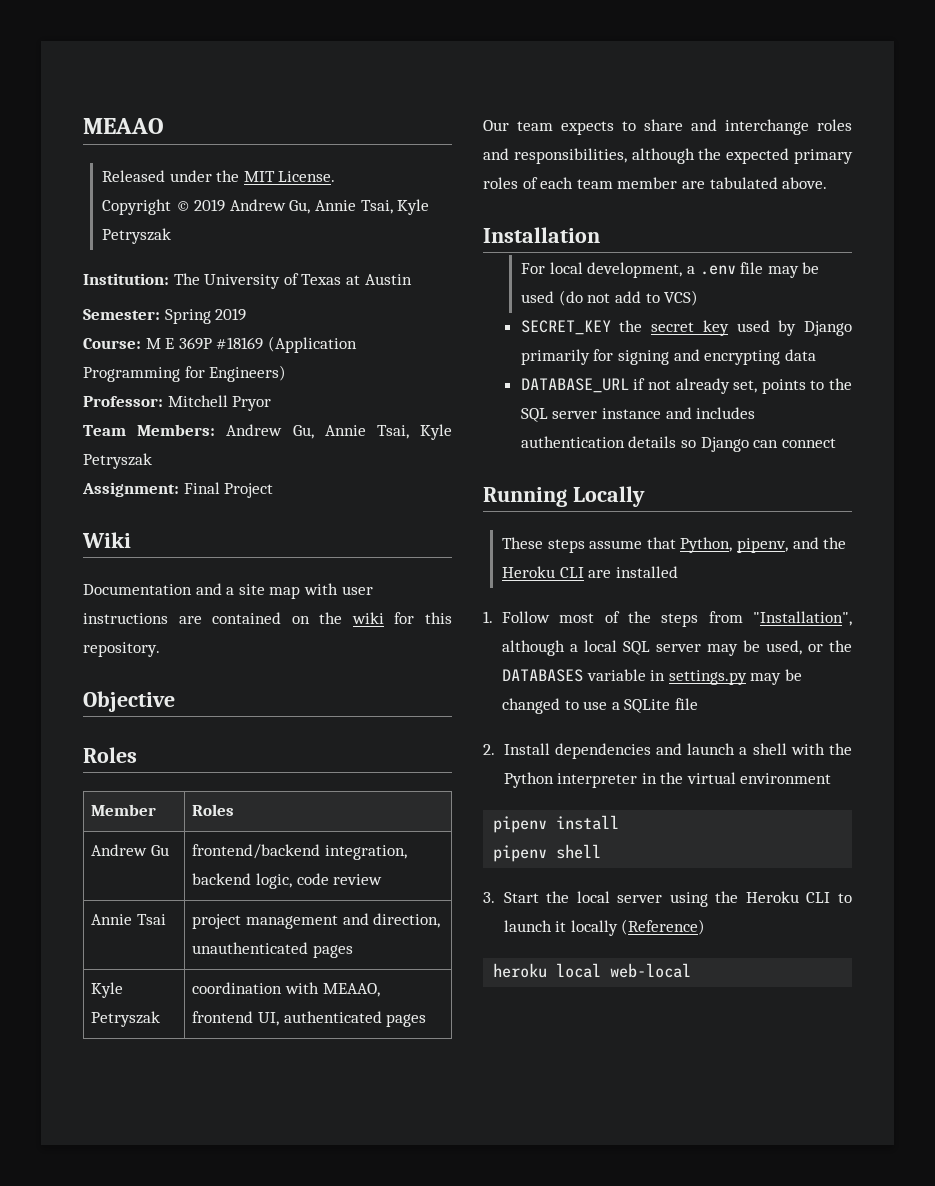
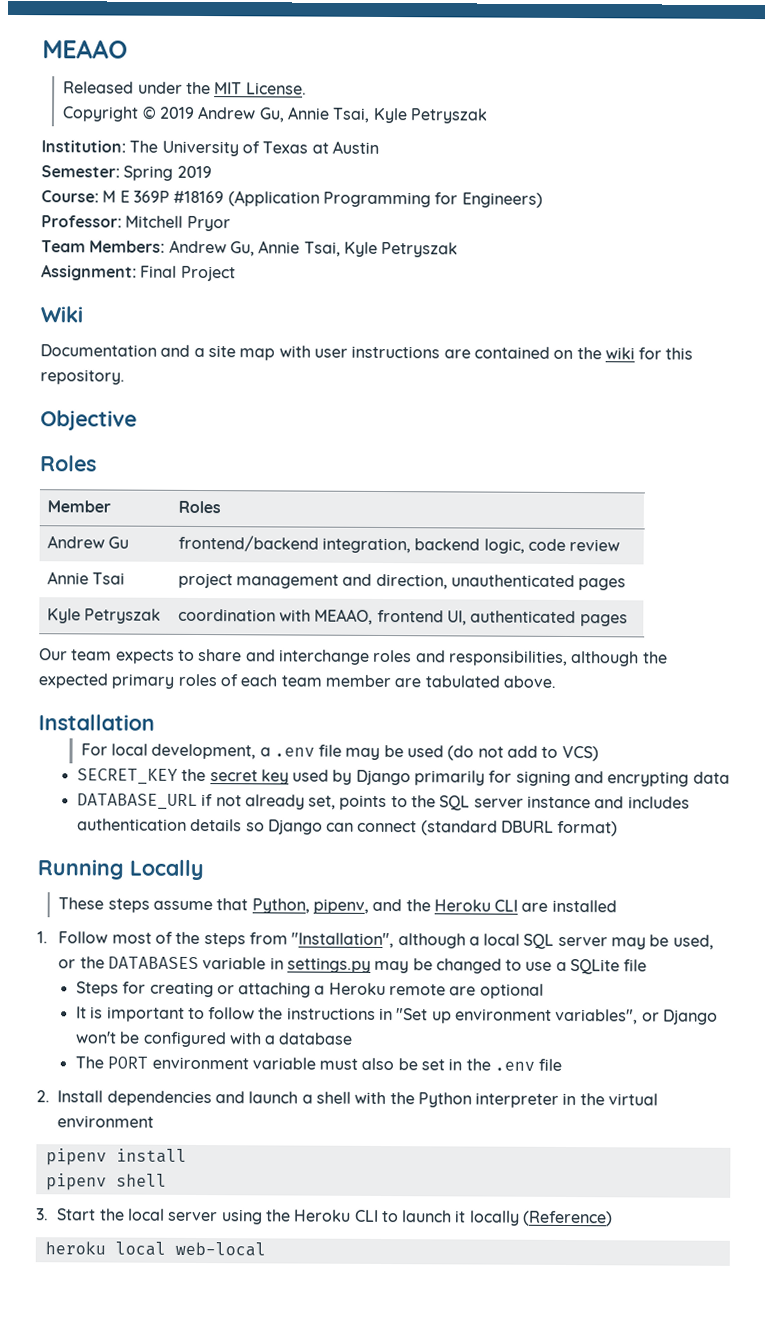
- DATABASE_URL if not already set, points to the SQL server instance and includes authentication details so Django can connect
+ DATABASE_URL if not already set, points to the SQL server instance and includes authentication details so Django can connect (standard DBURL format)
+ Steps for creating or attaching a Heroku remote are optional
+ It is important to follow the instructions in "Set up environment variables", or Django won't be configured with a database
+ The PORT environment variable must also be set in the .env file

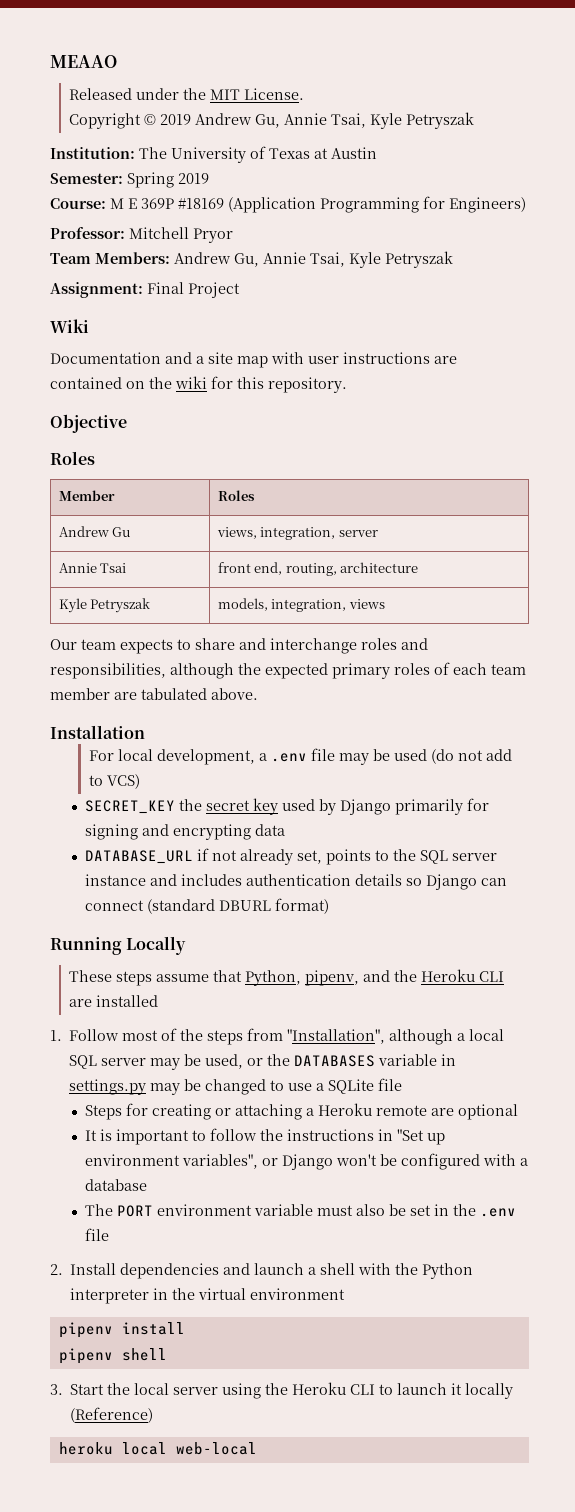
- Andrew Gu | frontend/backend integration, backend logic, code review
- Annie Tsai | project management and direction, unauthenticated pages
- Kyle Petryszak | coordination with MEAAO, frontend UI, authenticated pages
+ Andrew Gu | views, integration, server
+ Annie Tsai | front end, routing, architecture
+ Kyle Petryszak | models, integration, views

